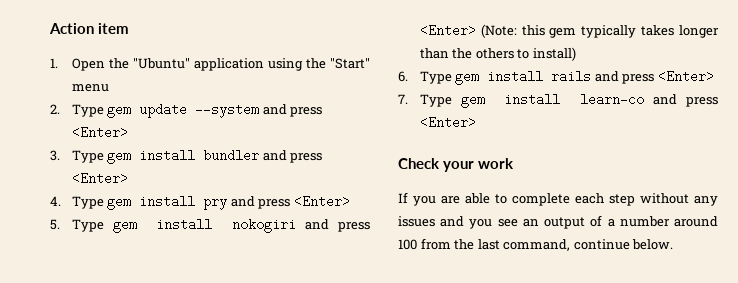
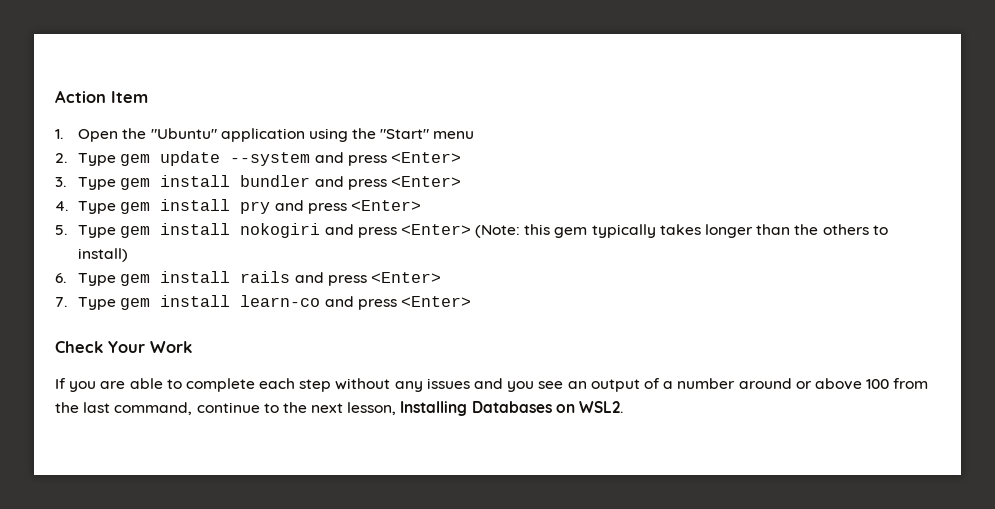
- Action item
+ Action Item
- Check your work
+ Check Your Work
- If you are able to complete each step without any issues and you see an output of a number around 100 from the last command, continue below.
+ If you are able to complete each step without any issues and you see an output of a number around or above 100 from the last command, continue to the next lesson, Installing Databases on WSL2.

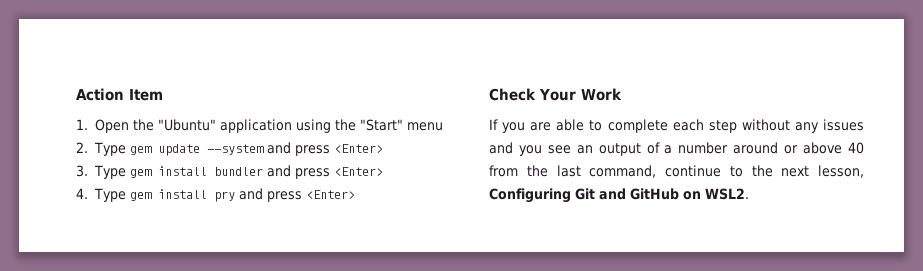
- 5. Type gem install nokogiri and press <Enter> (Note: this gem typically takes longer than the others to install)
- 6. Type gem install rails and press <Enter>
- 7. Type gem install learn-co and press <Enter>
- If you are able to complete each step without any issues and you see an output of a number around or above 100 from the last command, continue to the next lesson, Installing Databases on WSL2.
+ If you are able to complete each step without any issues and you see an output of a number around or above 40 from the last command, continue to the next lesson, Configuring Git and GitHub on WSL2.

